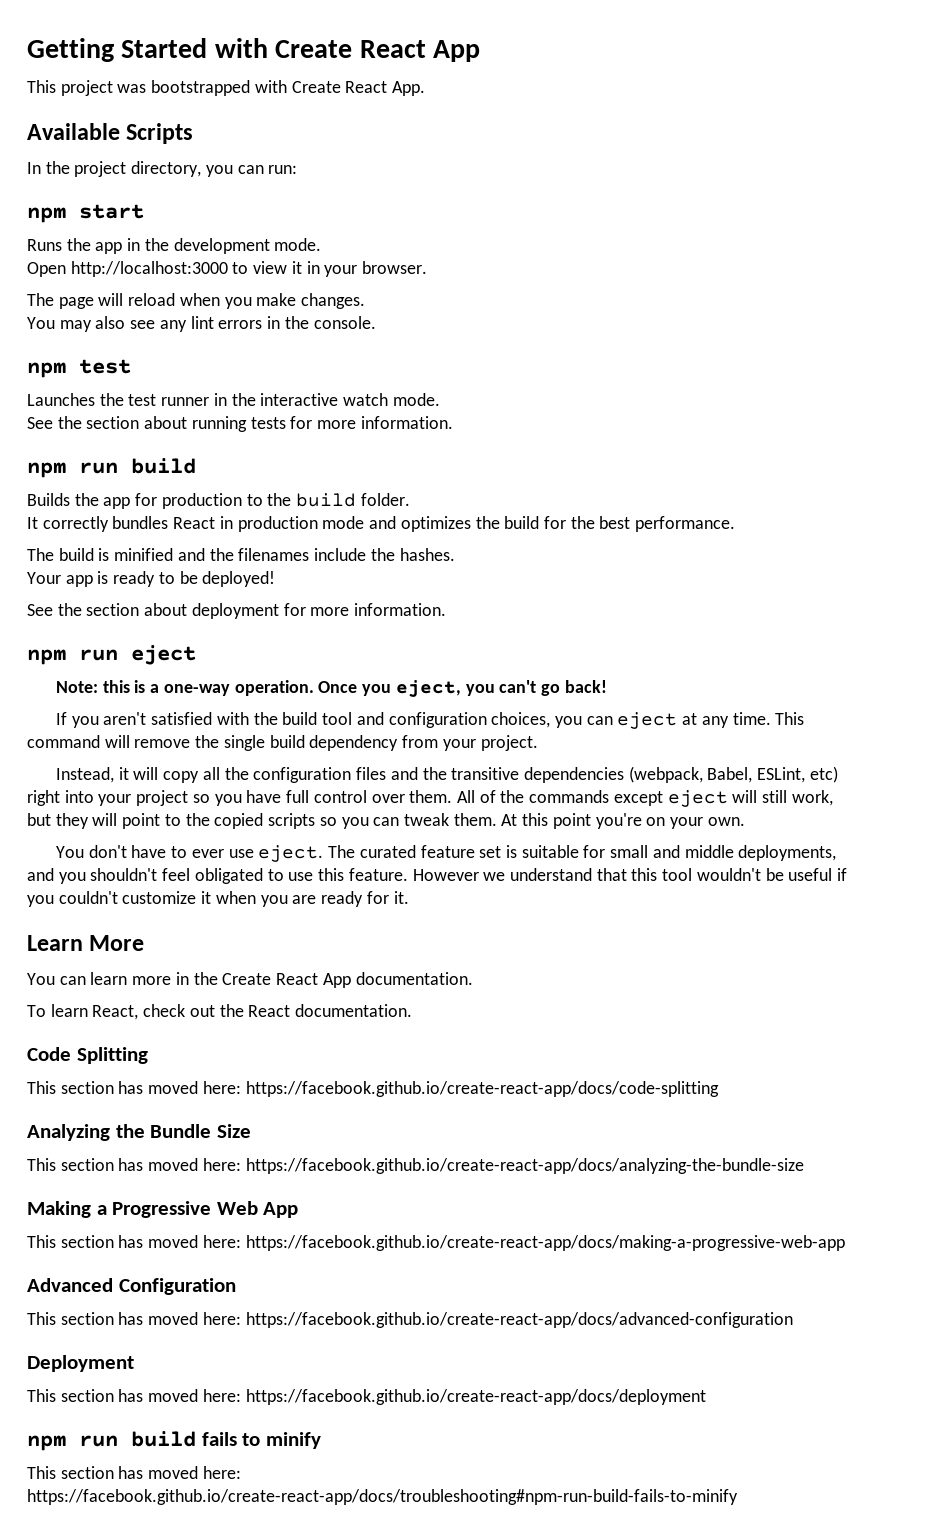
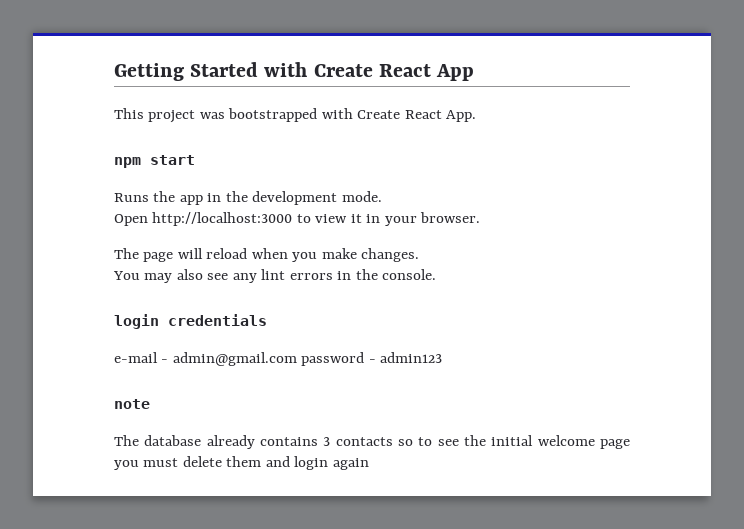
- Available Scripts
- In the project directory, you can run:
- npm test
- Launches the test runner in the interactive watch mode.
- See the section about running tests for more information.
- npm run build
- Builds the app for production to the build folder.
- It correctly bundles React in production mode and optimizes the build for the best performance.
- The build is minified and the filenames include the hashes.
- Your app is ready to be deployed!
- See the section about deployment for more information.
- npm run eject
- Note: this is a one-way operation. Once you eject, you can't go back!
- If you aren't satisfied with the build tool and configuration choices, you can eject at any time. This command will remove the single build dependency from your project.
- Instead, it will copy all the configuration files and the transitive dependencies (webpack, Babel, ESLint, etc) right into your project so you have full control over them. All of the commands except eject will still work, but they will point to the copied scripts so you can tweak them. At this point you're on your own.
- You don't have to ever use eject. The curated feature set is suitable for small and middle deployments, and you shouldn't feel obligated to use this feature. However we understand that this tool wouldn't be useful if you couldn't customize it when you are ready for it.
- Learn More
- You can learn more in the Create React App documentation.
- To learn React, check out the React documentation.
- Code Splitting
- This section has moved here: https://facebook.github.io/create-react-app/docs/code-splitting
- Analyzing the Bundle Size
- This section has moved here: https://facebook.github.io/create-react-app/docs/analyzing-the-bundle-size
- Making a Progressive Web App
- This section has moved here: https://facebook.github.io/create-react-app/docs/making-a-progressive-web-app
- Advanced Configuration
- This section has moved here: https://facebook.github.io/create-react-app/docs/advanced-configuration
- Deployment
- This section has moved here: https://facebook.github.io/create-react-app/docs/deployment
- npm run build fails to minify
- This section has moved here: https://facebook.github.io/create-react-app/docs/troubleshooting#npm-run-build-fails-to-minify
+ login credentials
+ e-mail - admin@gmail.com password - admin123
+ note
+ The database already contains 3 contacts so to see the initial welcome page you must delete them and login again

